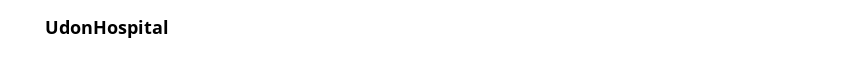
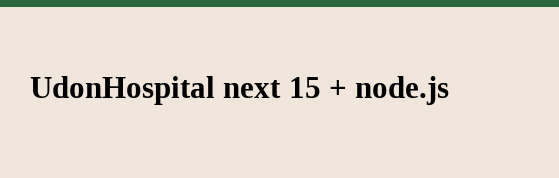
- UdonHospital
+ UdonHospital next 15 + node.js

